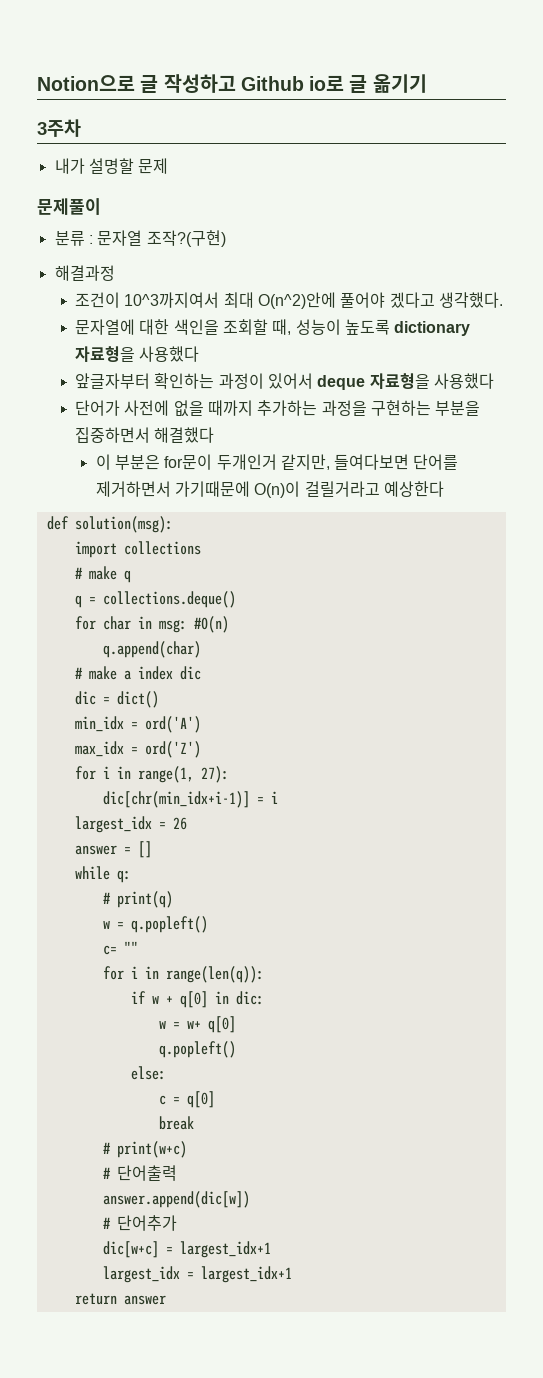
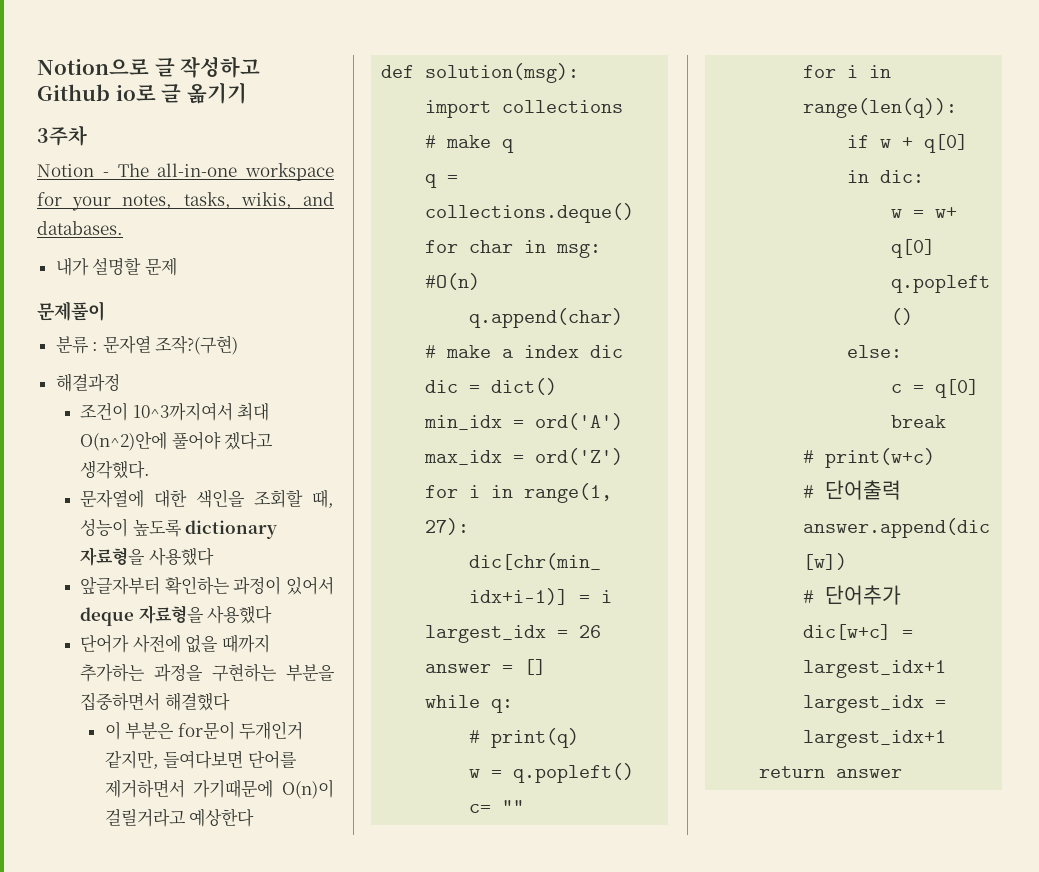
+ Notion - The all-in-one workspace for your notes, tasks, wikis, and databases.

